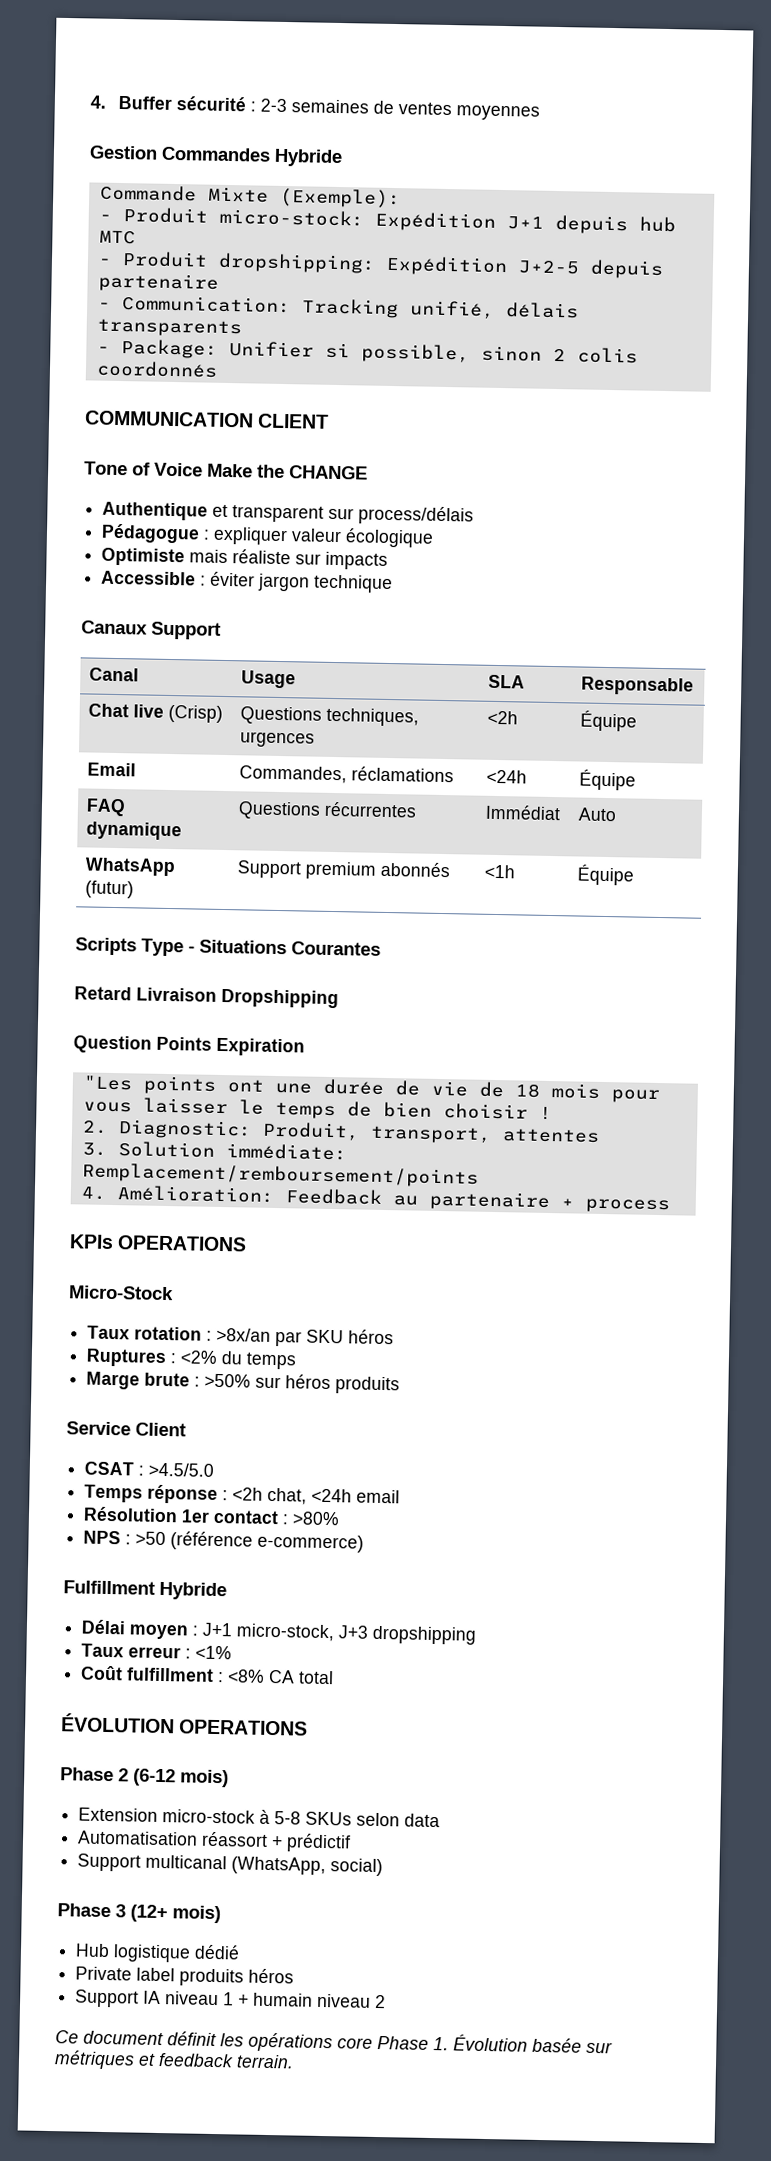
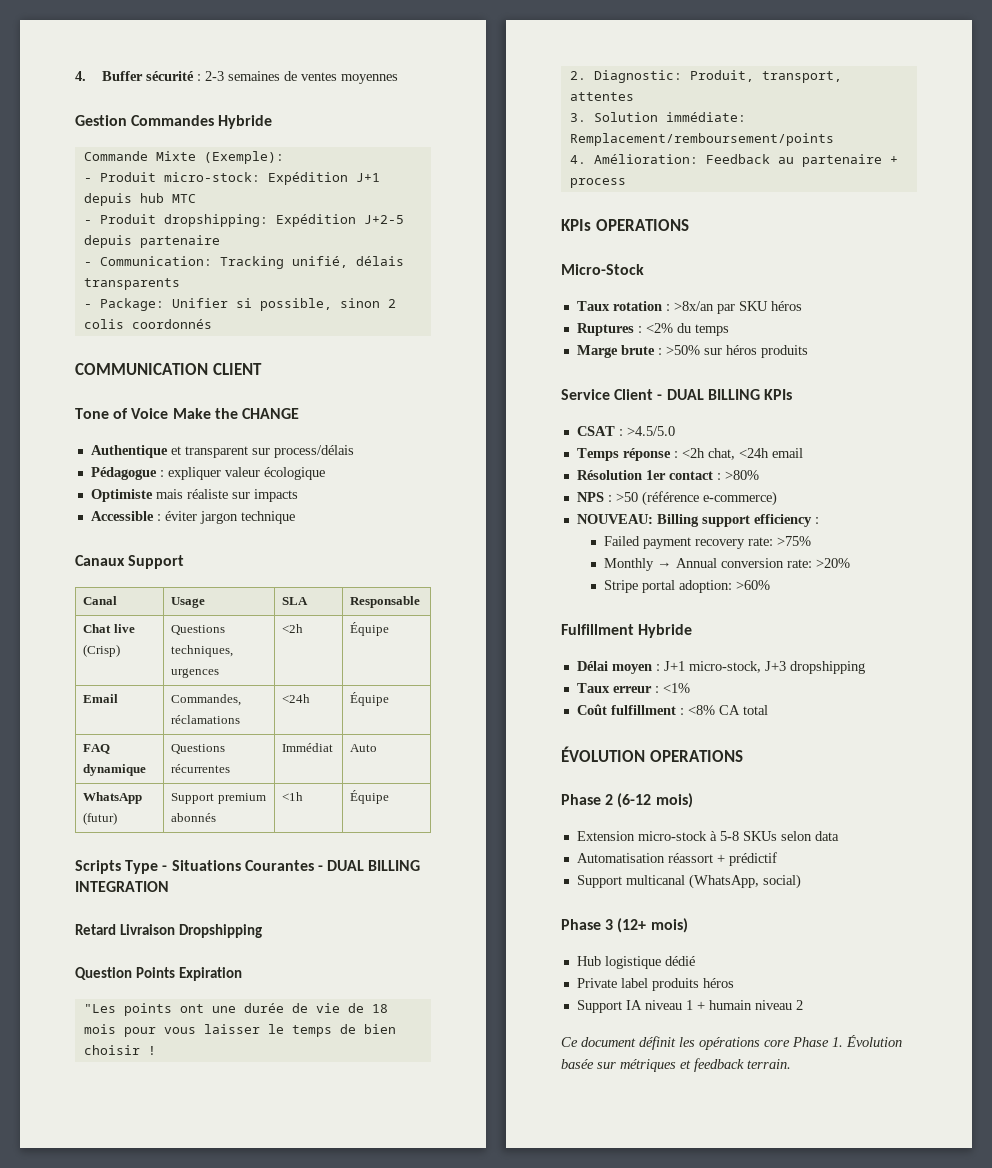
- Scripts Type - Situations Courantes
+ Scripts Type - Situations Courantes - DUAL BILLING INTEGRATION
- Service Client
+ Service Client - DUAL BILLING KPIs
+ NOUVEAU: Billing support efficiency :
+ Failed payment recovery rate: >75%
+ Monthly → Annual conversion rate: >20%
+ Stripe portal adoption: >60%

